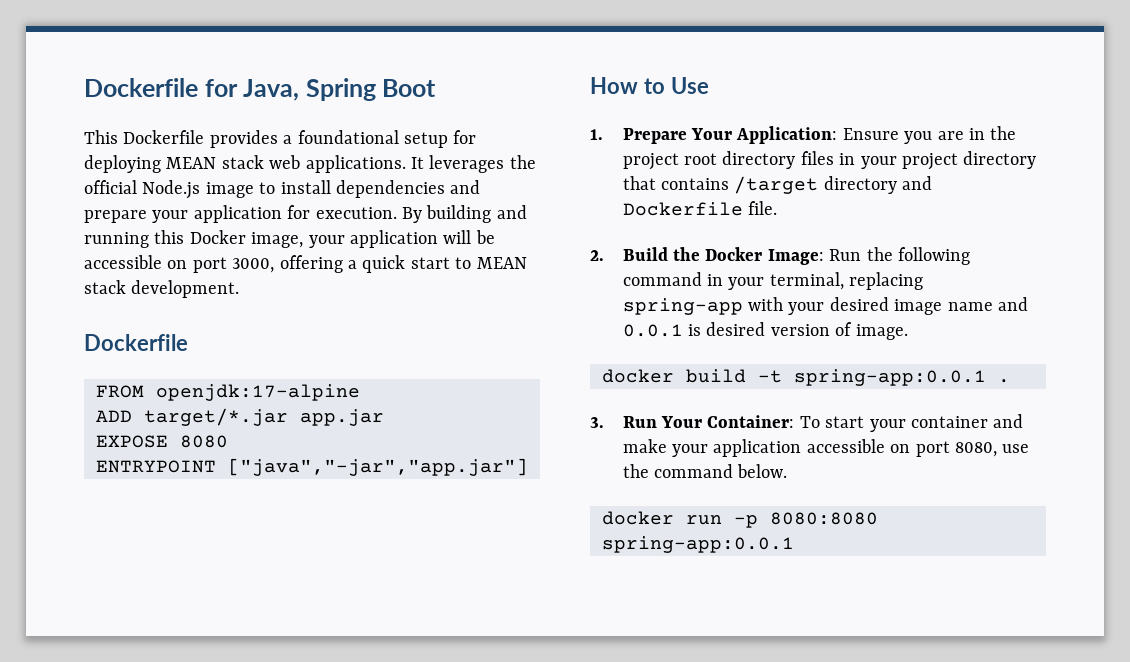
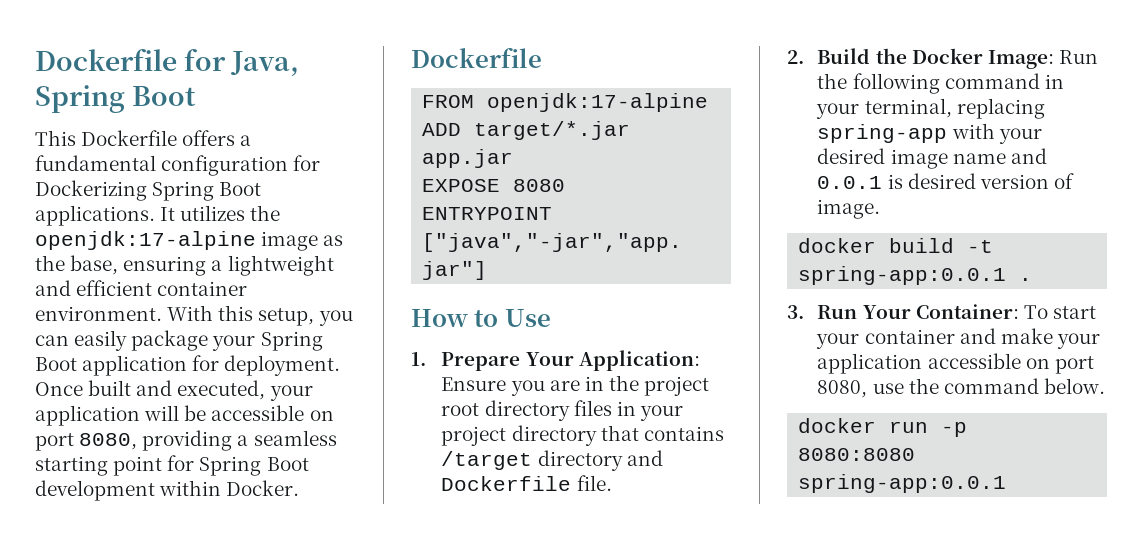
- This Dockerfile provides a foundational setup for deploying MEAN stack web applications. It leverages the official Node.js image to install dependencies and prepare your application for execution. By building and running this Docker image, your application will be accessible on port 3000, offering a quick start to MEAN stack development.
+ This Dockerfile offers a fundamental configuration for Dockerizing Spring Boot applications. It utilizes the openjdk:17-alpine image as the base, ensuring a lightweight and efficient container environment. With this setup, you can easily package your Spring Boot application for deployment. Once built and executed, your application will be accessible on port 8080, providing a seamless starting point for Spring Boot development within Docker.

